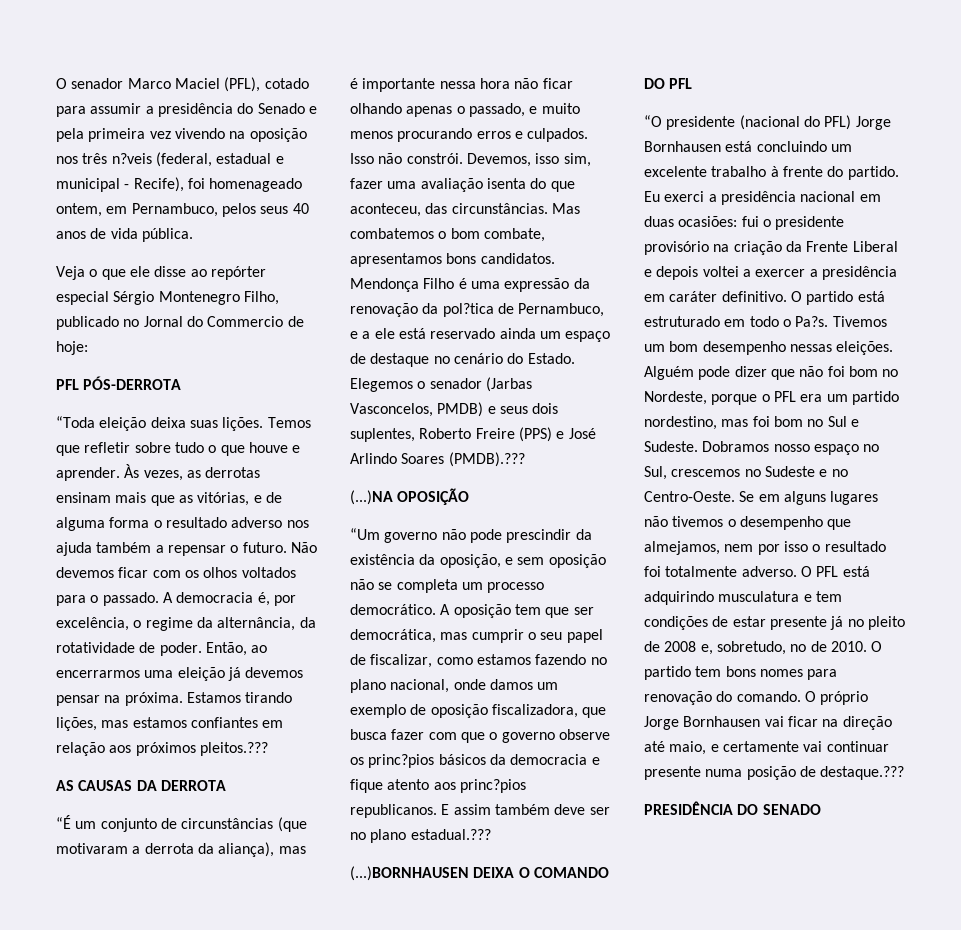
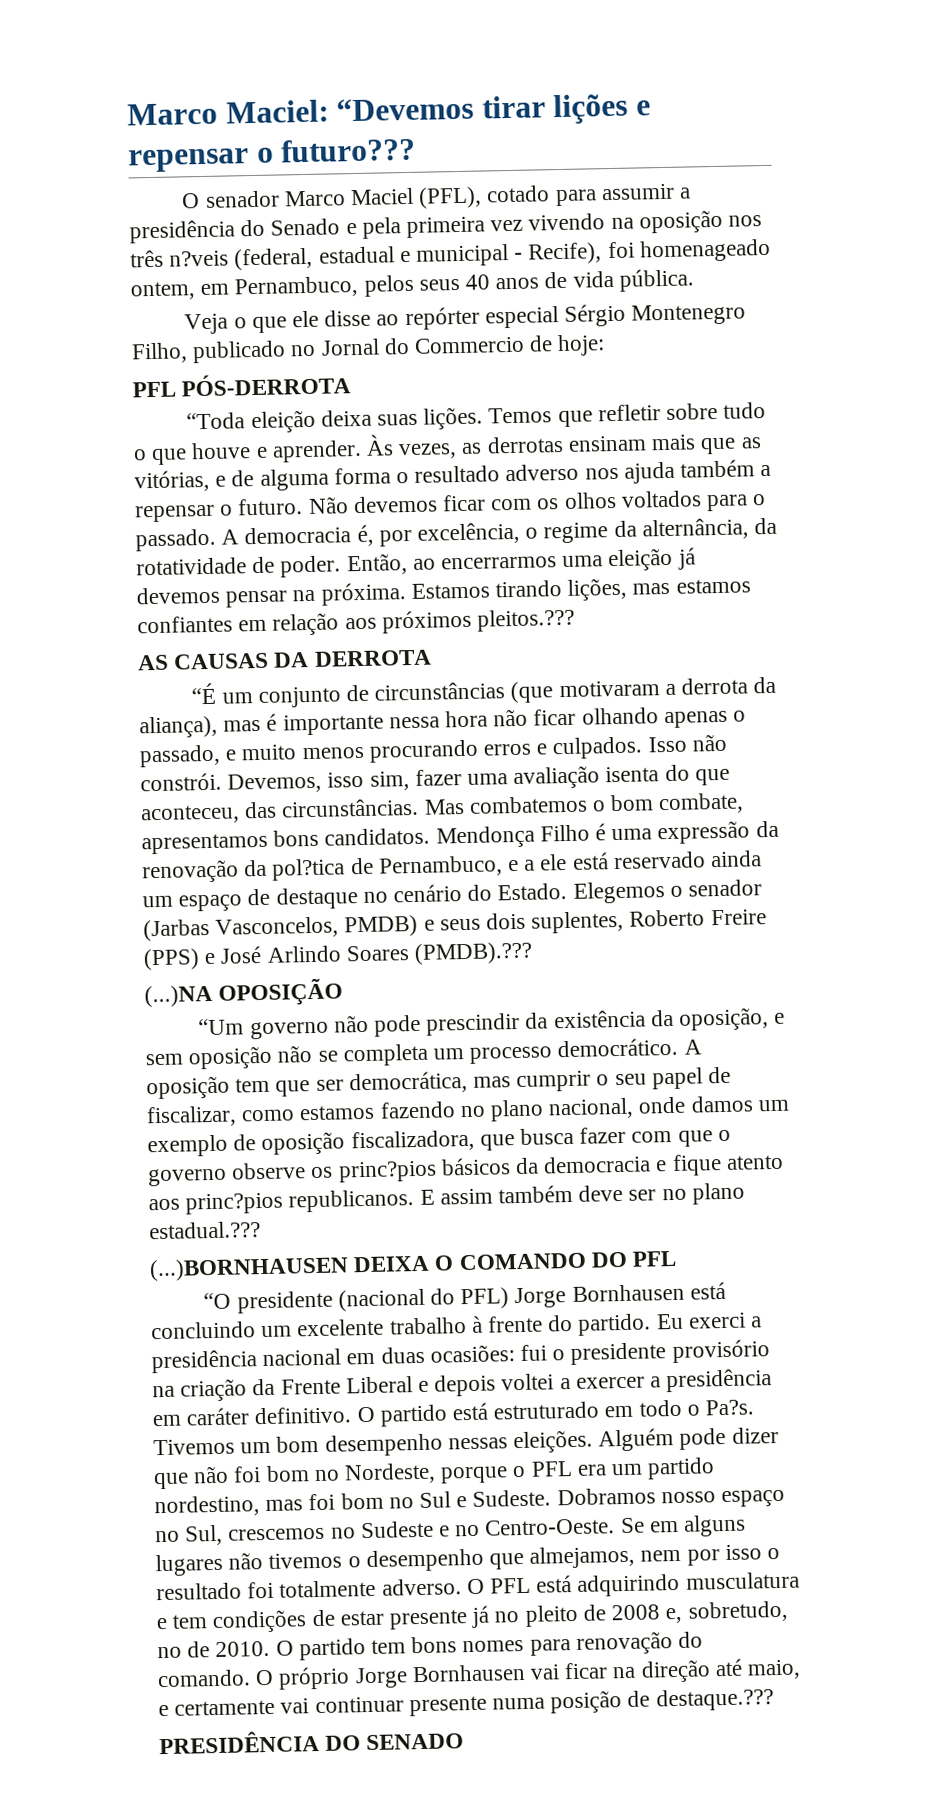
+ Marco Maciel: “Devemos tirar lições e repensar o futuro???

